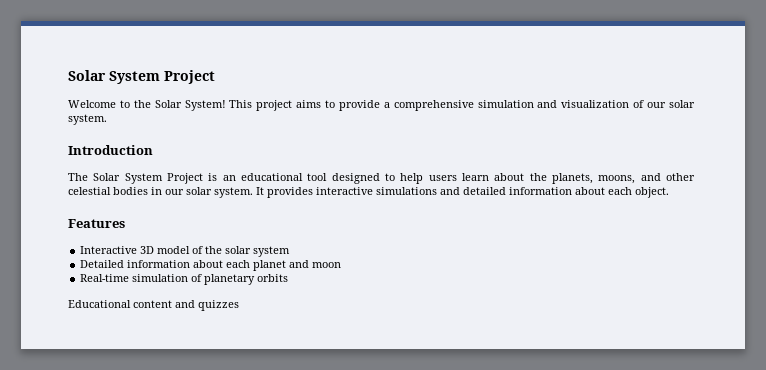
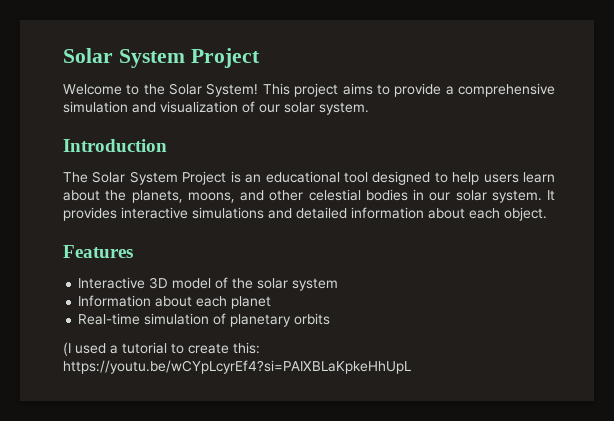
- Detailed information about each planet and moon
+ Information about each planet
- Educational content and quizzes
+ (I used a tutorial to create this: https://youtu.be/wCYpLcyrEf4?si=PAIXBLaKpkeHhUpL

